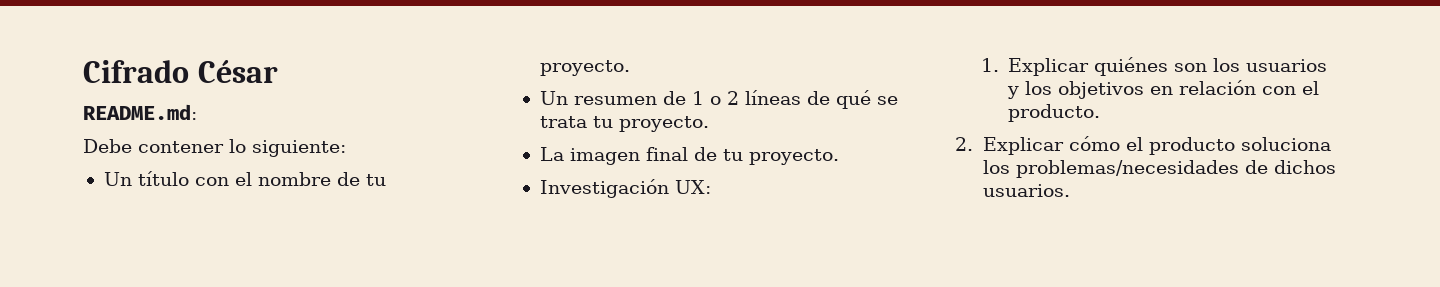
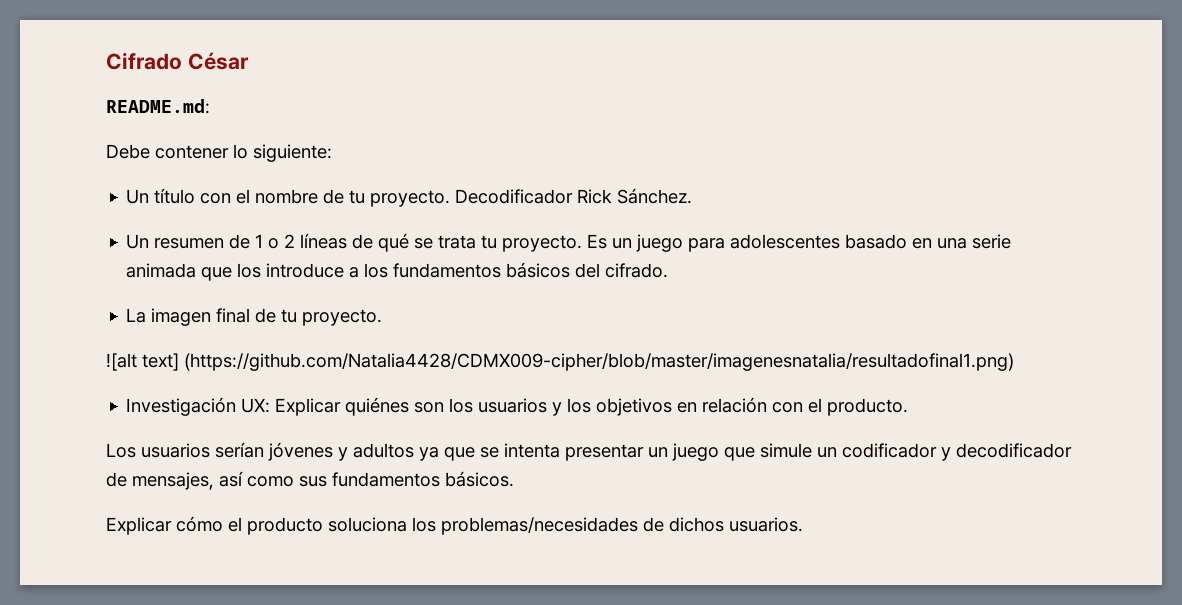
+ Decodificador Rick Sánchez.
+ Es un juego para adolescentes basado en una serie animada que los introduce a los fundamentos básicos del cifrado.
+ ![alt text] (https://github.com/Natalia4428/CDMX009-cipher/blob/master/imagenesnatalia/resultadofinal1.png)
- Investigación UX:
- 1. Explicar quiénes son los usuarios y los objetivos en relación con el producto.
+ Investigación UX: Explicar quiénes son los usuarios y los objetivos en relación con el producto.
- 2. Explicar cómo el producto soluciona los problemas/necesidades de dichos usuarios.
+ Los usuarios serían jóvenes y adultos ya que se intenta presentar un juego que simule un codificador y decodificador de mensajes, así como sus fundamentos básicos.
+ Explicar cómo el producto soluciona los problemas/necesidades de dichos usuarios.

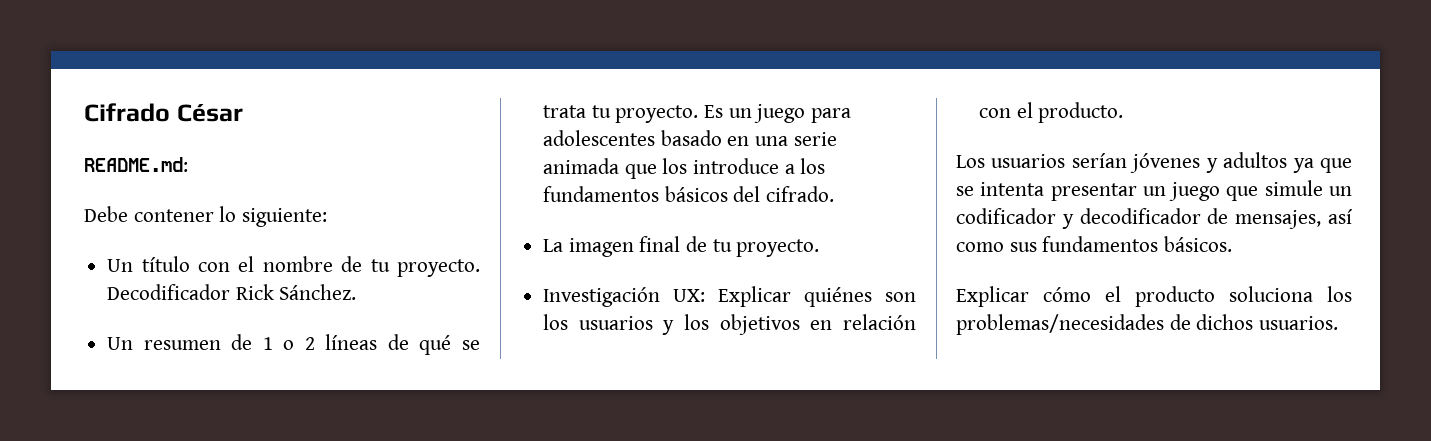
- ![alt text] (https://github.com/Natalia4428/CDMX009-cipher/blob/master/imagenesnatalia/resultadofinal1.png)

